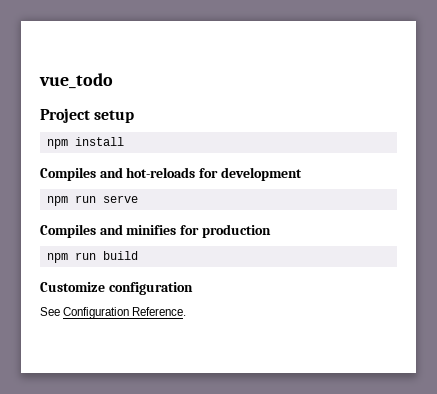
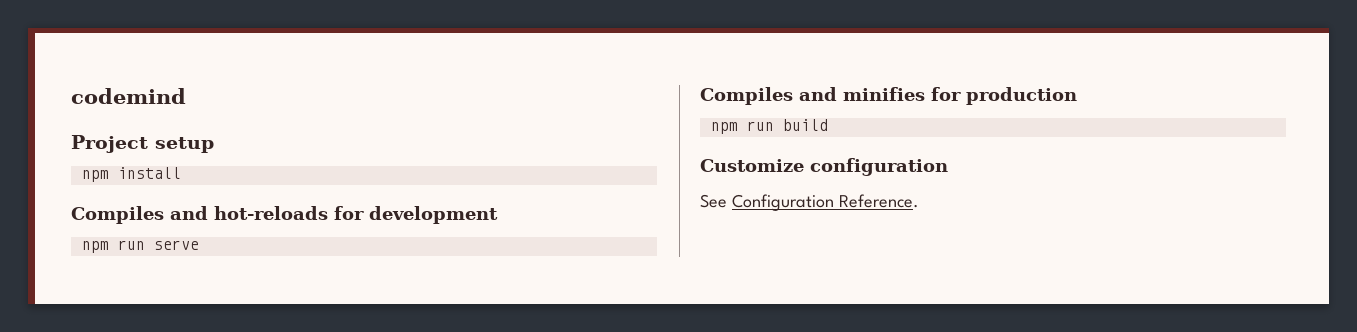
- vue_todo
+ codemind

